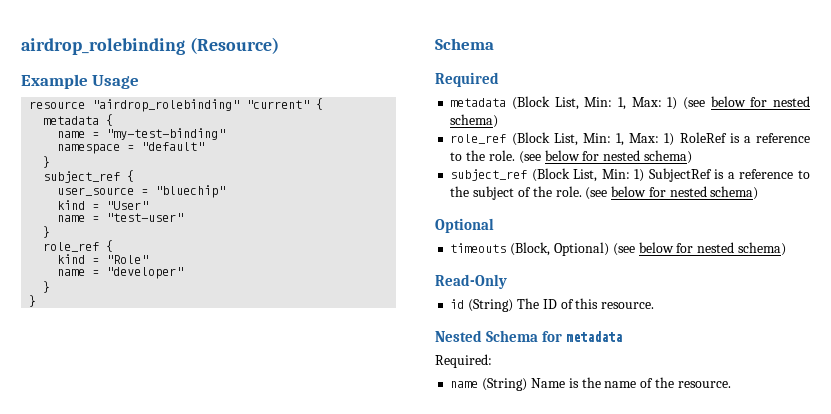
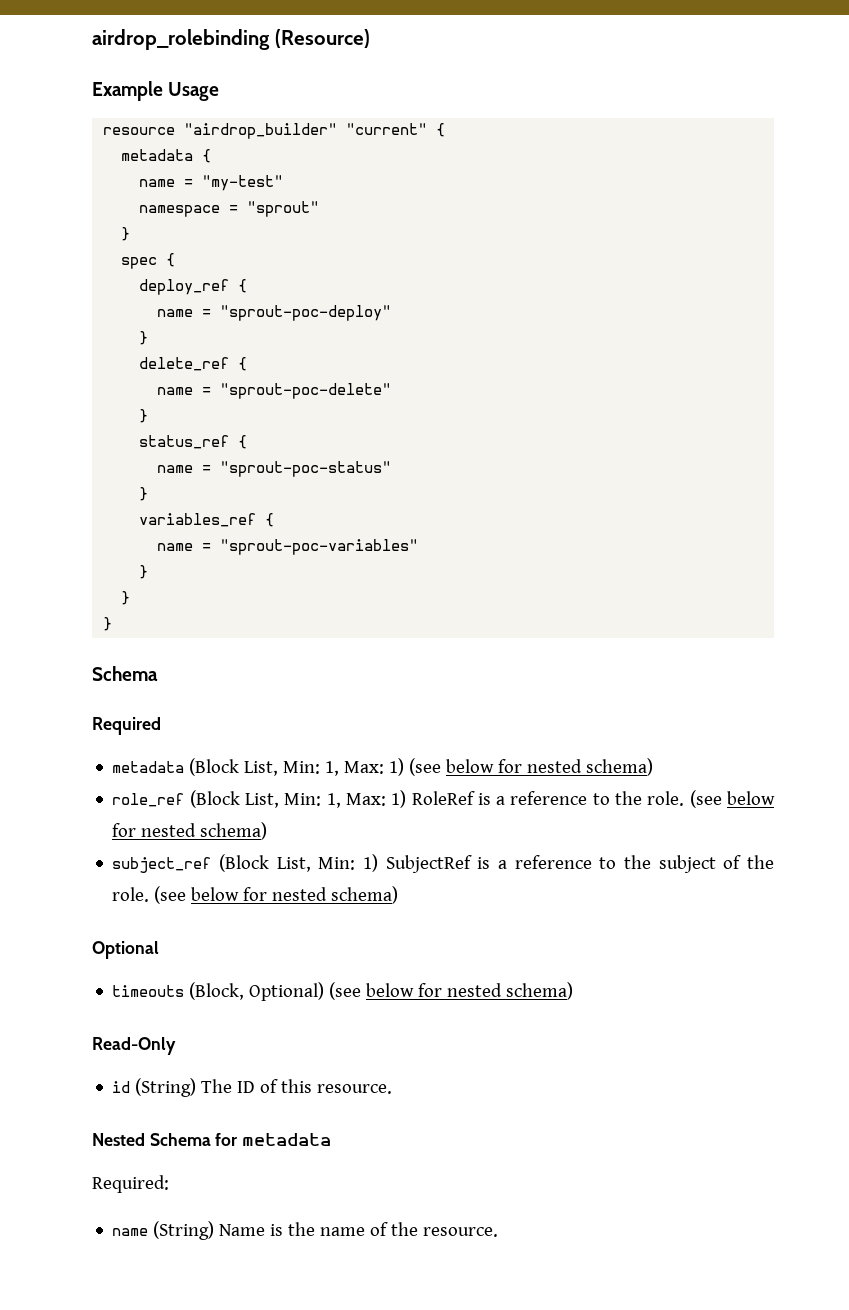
- resource "airdrop_rolebinding" "current" {
+ resource "airdrop_builder" "current" {
- name = "my-test-binding"
+ name = "my-test"
- namespace = "default"
+ namespace = "sprout"
  }
- subject_ref {
- user_source = "bluechip"
- kind = "User"
- name = "test-user"
+ spec {
+ deploy_ref {
+ name = "sprout-poc-deploy"
  }
- role_ref {
- kind = "Role"
- name = "developer"
+ delete_ref {
+ name = "sprout-poc-delete"
+ }
+ status_ref {
+ name = "sprout-poc-status"
+ }
+ variables_ref {
+ name = "sprout-poc-variables"
+ }

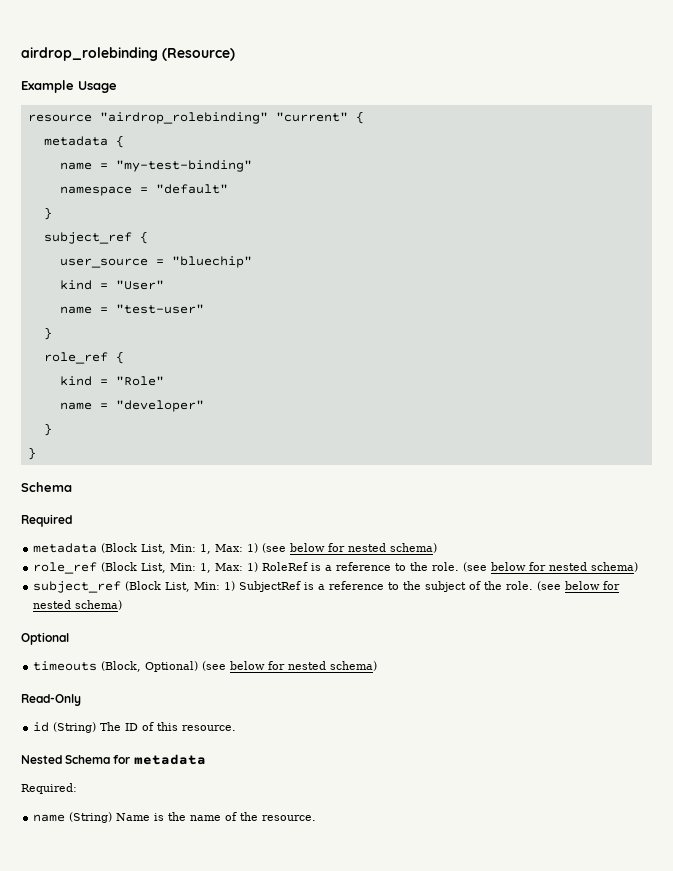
- resource "airdrop_builder" "current" {
+ resource "airdrop_rolebinding" "current" {
- name = "my-test"
+ name = "my-test-binding"
- namespace = "sprout"
+ namespace = "default"
  }
- spec {
- deploy_ref {
- name = "sprout-poc-deploy"
+ subject_ref {
+ user_source = "bluechip"
+ kind = "User"
+ name = "test-user"
  }
- delete_ref {
- name = "sprout-poc-delete"
- }
- status_ref {
- name = "sprout-poc-status"
- }
- variables_ref {
- name = "sprout-poc-variables"
- }
+ role_ref {
+ kind = "Role"
+ name = "developer"

